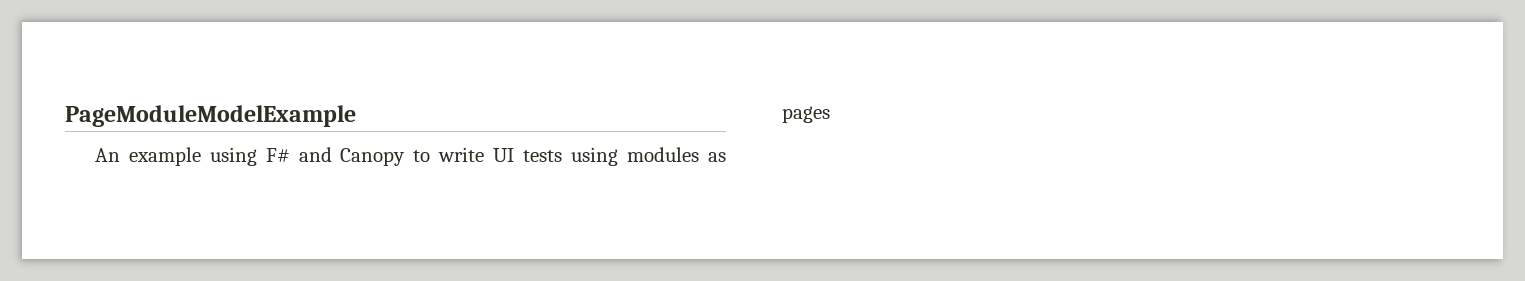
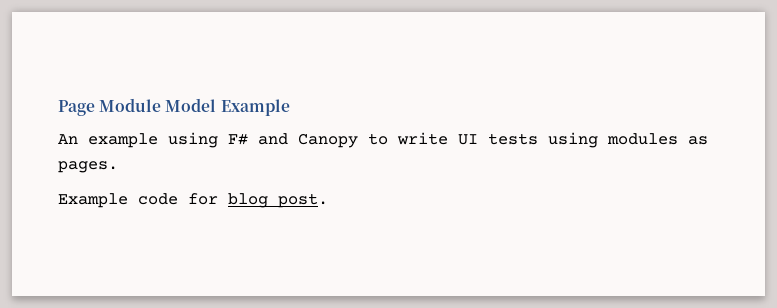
- PageModuleModelExample
+ Page Module Model Example
- An example using F# and Canopy to write UI tests using modules as pages
+ An example using F# and Canopy to write UI tests using modules as pages.
+ Example code for blog post.

